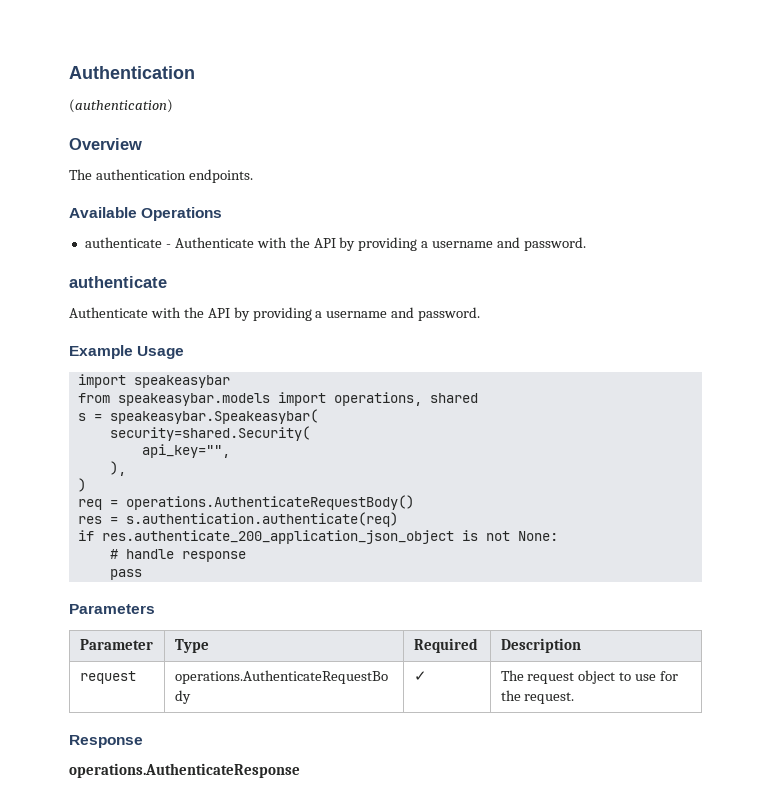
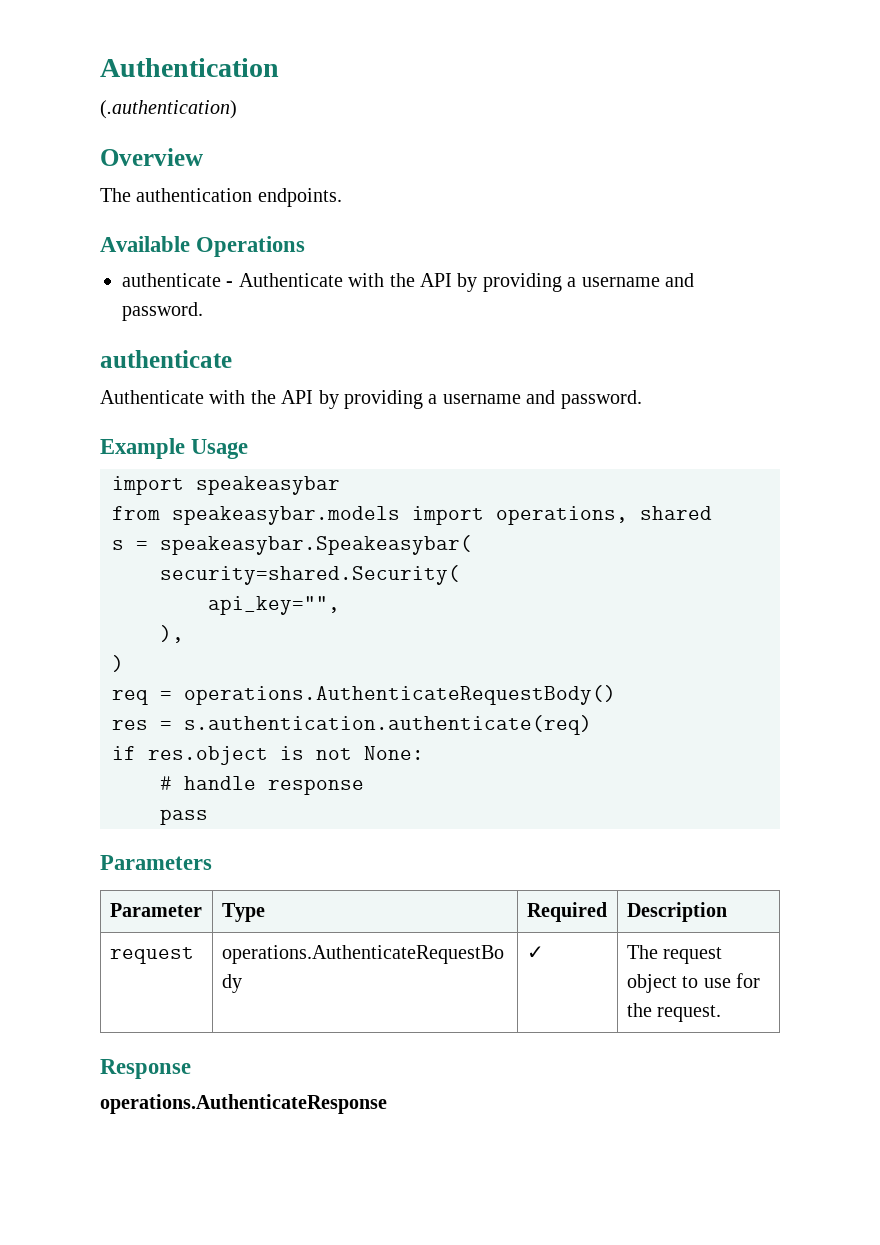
- (authentication)
+ (.authentication)
- if res.authenticate_200_application_json_object is not None:
+ if res.object is not None:

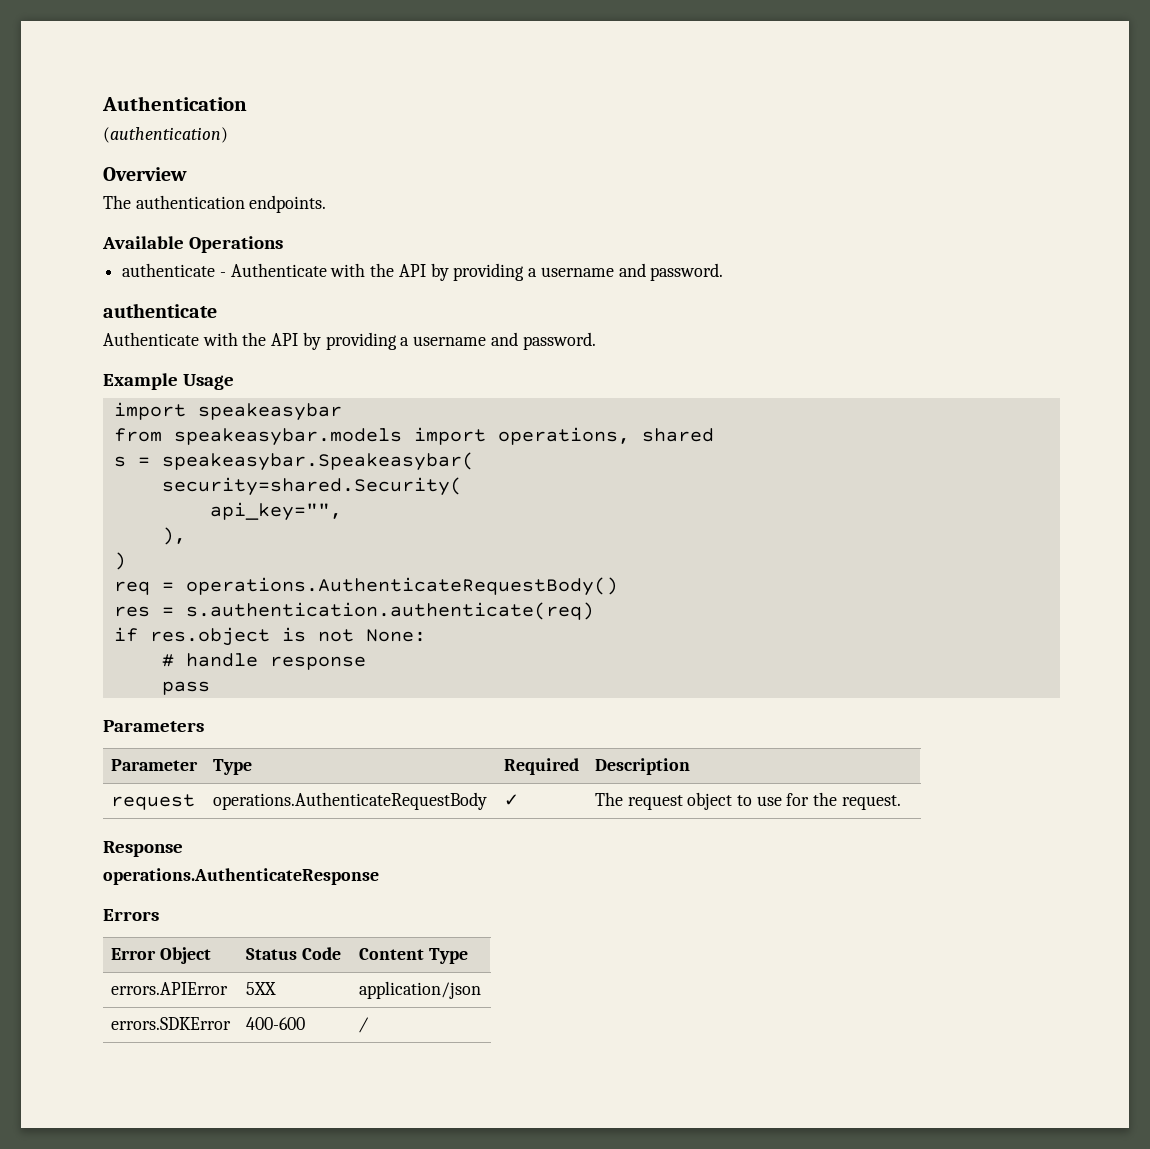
- (.authentication)
+ (authentication)
+ Errors
+ Error Object | Status Code | Content Type
+ errors.APIError | 5XX | application/json
+ errors.SDKError | 400-600 | /

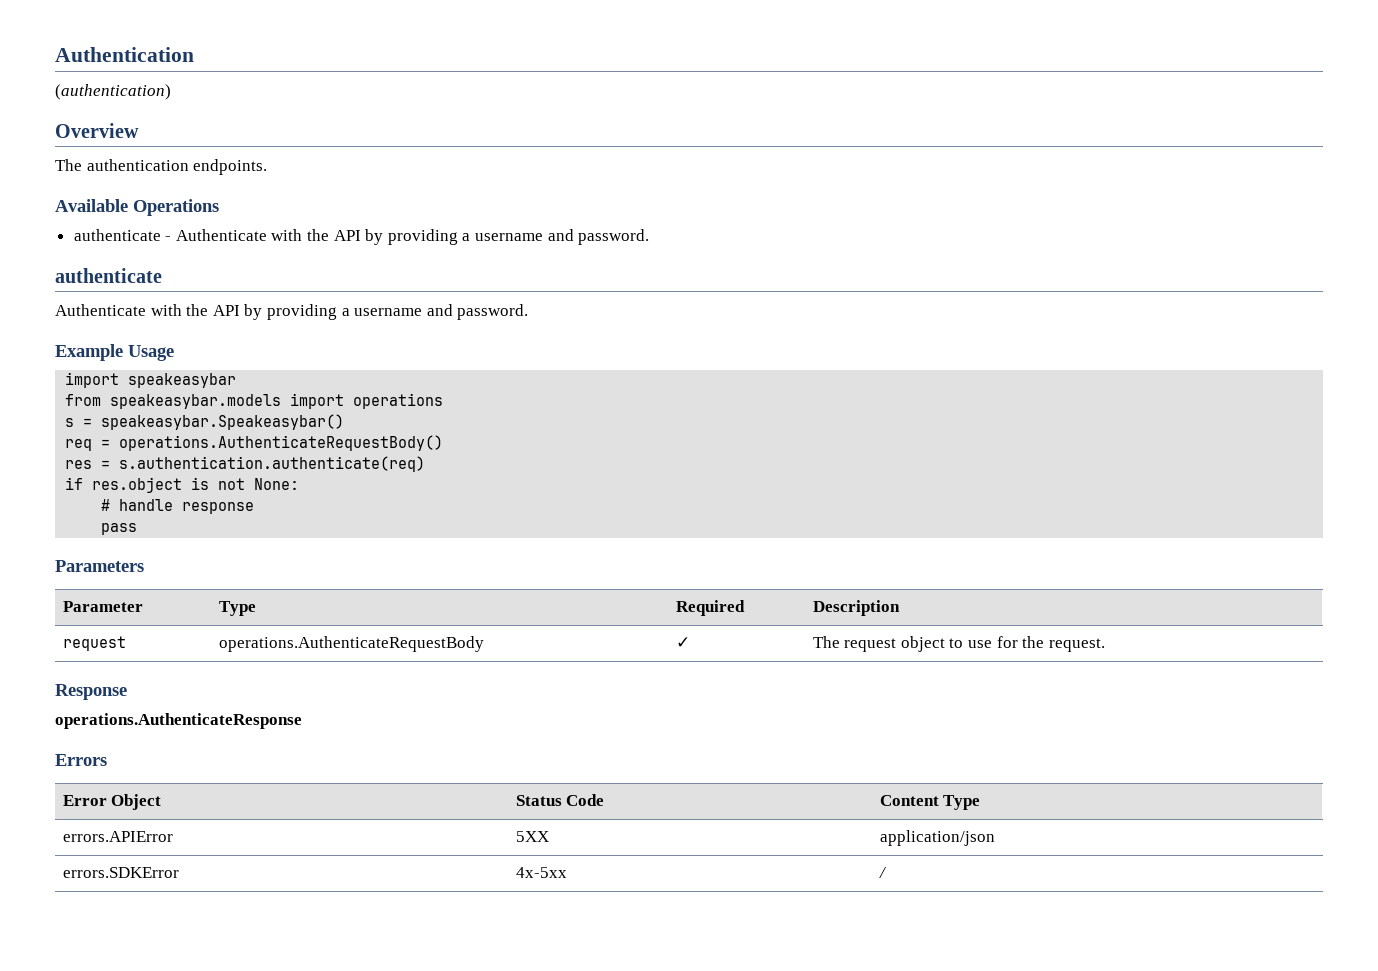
- from speakeasybar.models import operations, shared
+ from speakeasybar.models import operations
- s = speakeasybar.Speakeasybar(
- security=shared.Security(
- api_key="",
- ),
- )
+ s = speakeasybar.Speakeasybar()
- errors.SDKError | 400-600 | /
+ errors.SDKError | 4x-5xx | /

